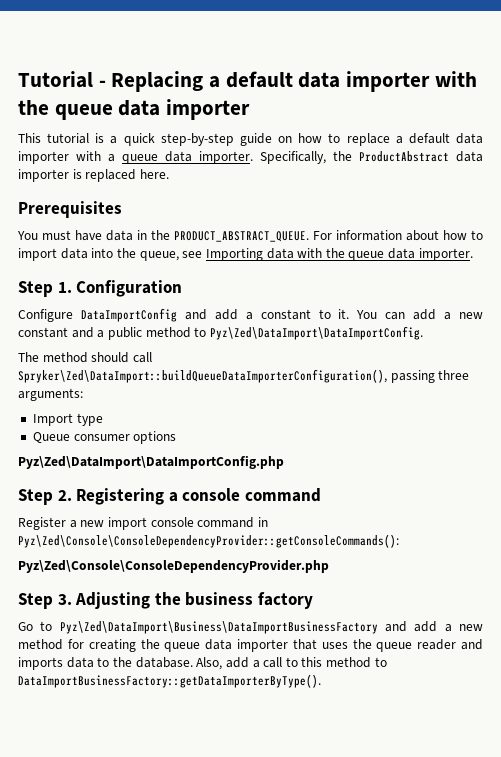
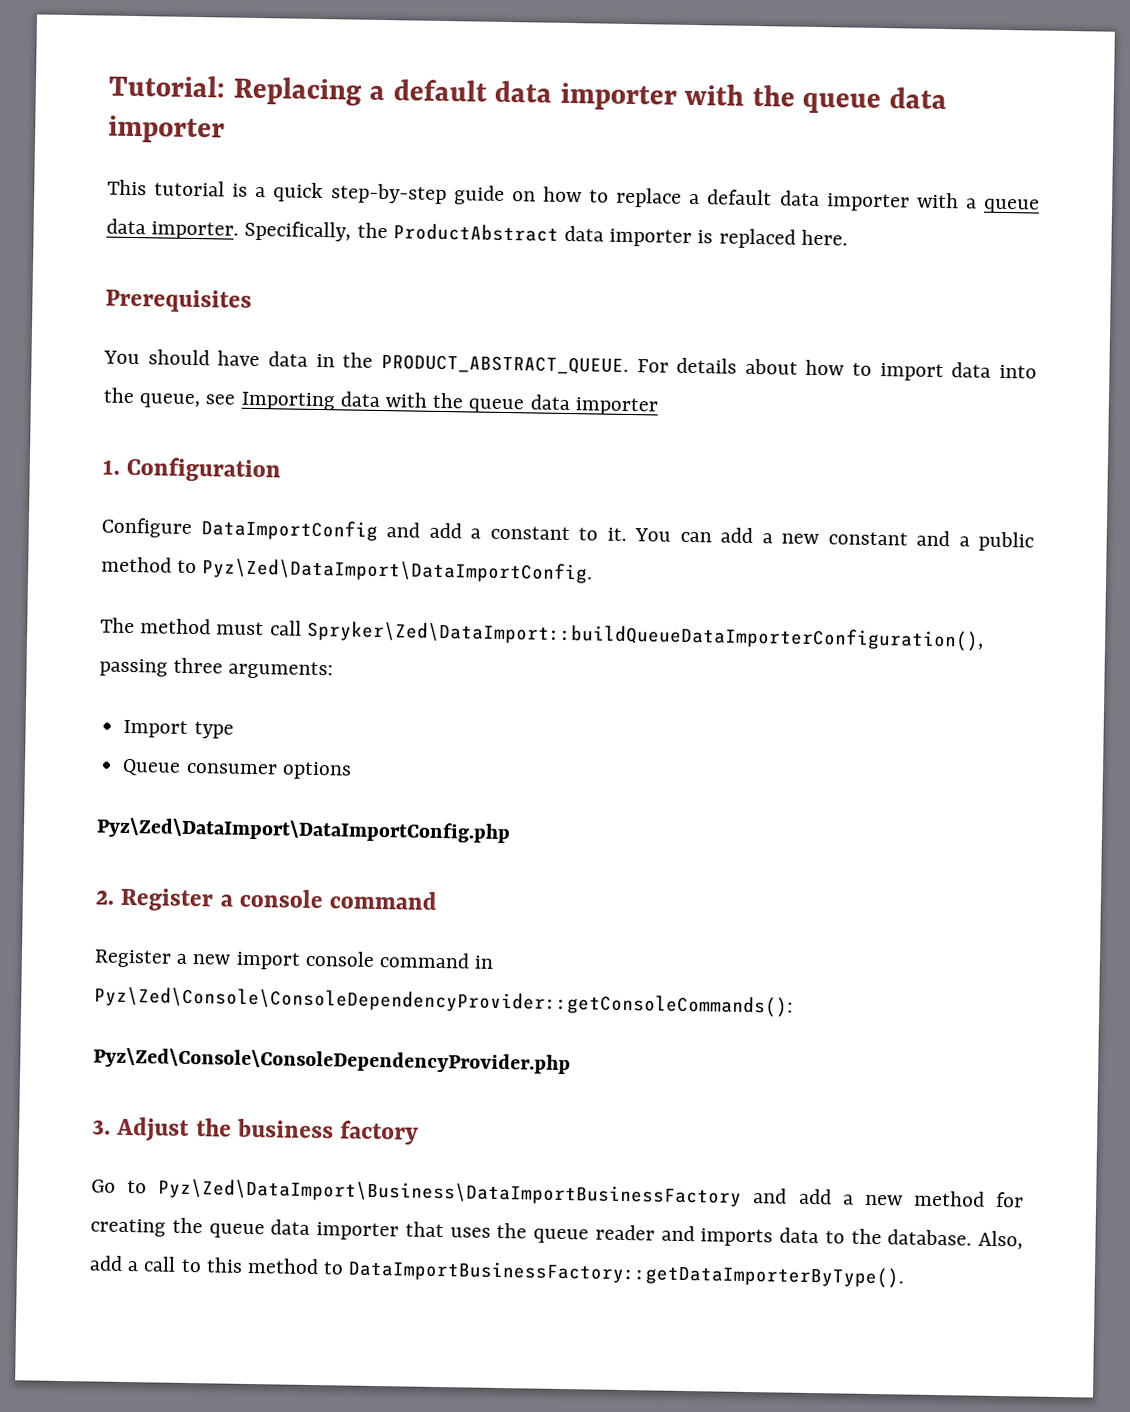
- Tutorial - Replacing a default data importer with the queue data importer
+ Tutorial: Replacing a default data importer with the queue data importer
- You must have data in the PRODUCT_ABSTRACT_QUEUE.
+ You should have data in the PRODUCT_ABSTRACT_QUEUE.
- For information about how to import data into the queue, see Importing data with the queue data importer.
- Step 1. Configuration
+ For details about how to import data into the queue, see Importing data with the queue data importer
+ 1. Configuration
- The method should call Spryker\Zed\DataImport::buildQueueDataImporterConfiguration(), passing three arguments:
+ The method must call Spryker\Zed\DataImport::buildQueueDataImporterConfiguration(), passing three arguments:
- Step 2. Registering a console command
+ 2. Register a console command
- Step 3. Adjusting the business factory
+ 3. Adjust the business factory

